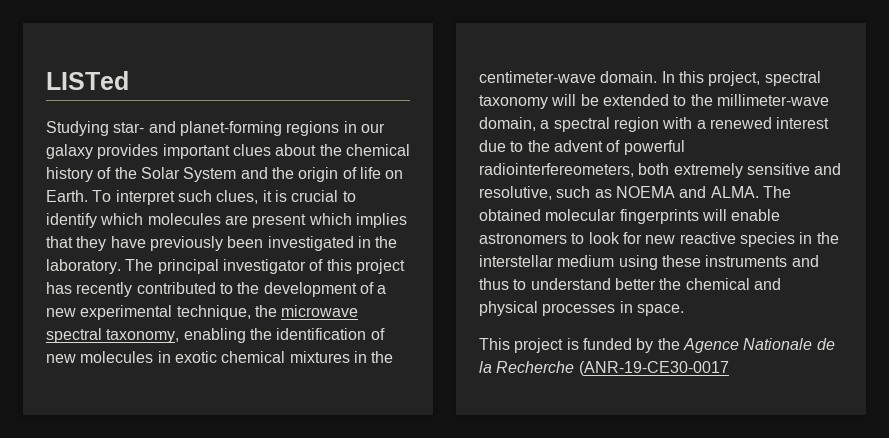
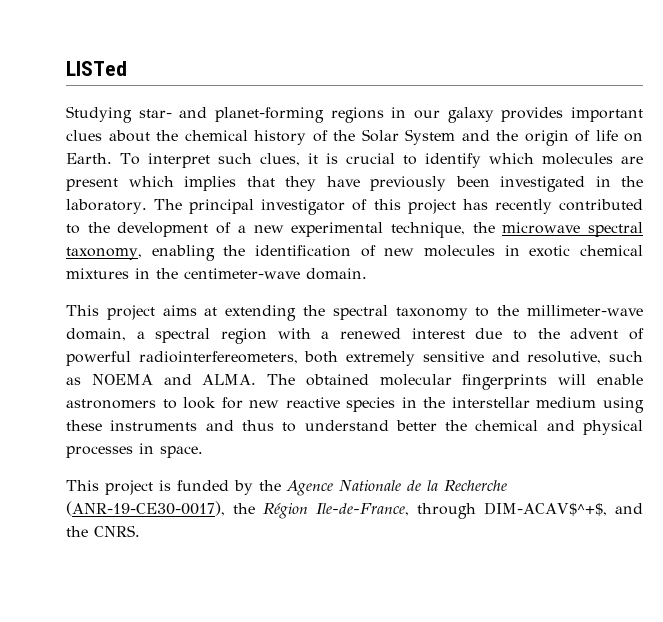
- The principal investigator of this project has recently contributed to the development of a new experimental technique, the microwave spectral taxonomy, enabling the identification of new molecules in exotic chemical mixtures in the centimeter-wave domain. In this project, spectral taxonomy will be extended to the millimeter-wave domain, a spectral region with a renewed interest due to the advent of powerful radiointerfereometers, both extremely sensitive and resolutive, such as NOEMA and ALMA.
+ The principal investigator of this project has recently contributed to the development of a new experimental technique, the microwave spectral taxonomy, enabling the identification of new molecules in exotic chemical mixtures in the centimeter-wave domain.
+ This project aims at extending the spectral taxonomy to the millimeter-wave domain, a spectral region with a renewed interest due to the advent of powerful radiointerfereometers, both extremely sensitive and resolutive, such as NOEMA and ALMA.
- This project is funded by the Agence Nationale de la Recherche (ANR-19-CE30-0017
+ This project is funded by the Agence Nationale de la Recherche (ANR-19-CE30-0017), the Région Ile-de-France, through DIM-ACAV$^+$, and the CNRS.

